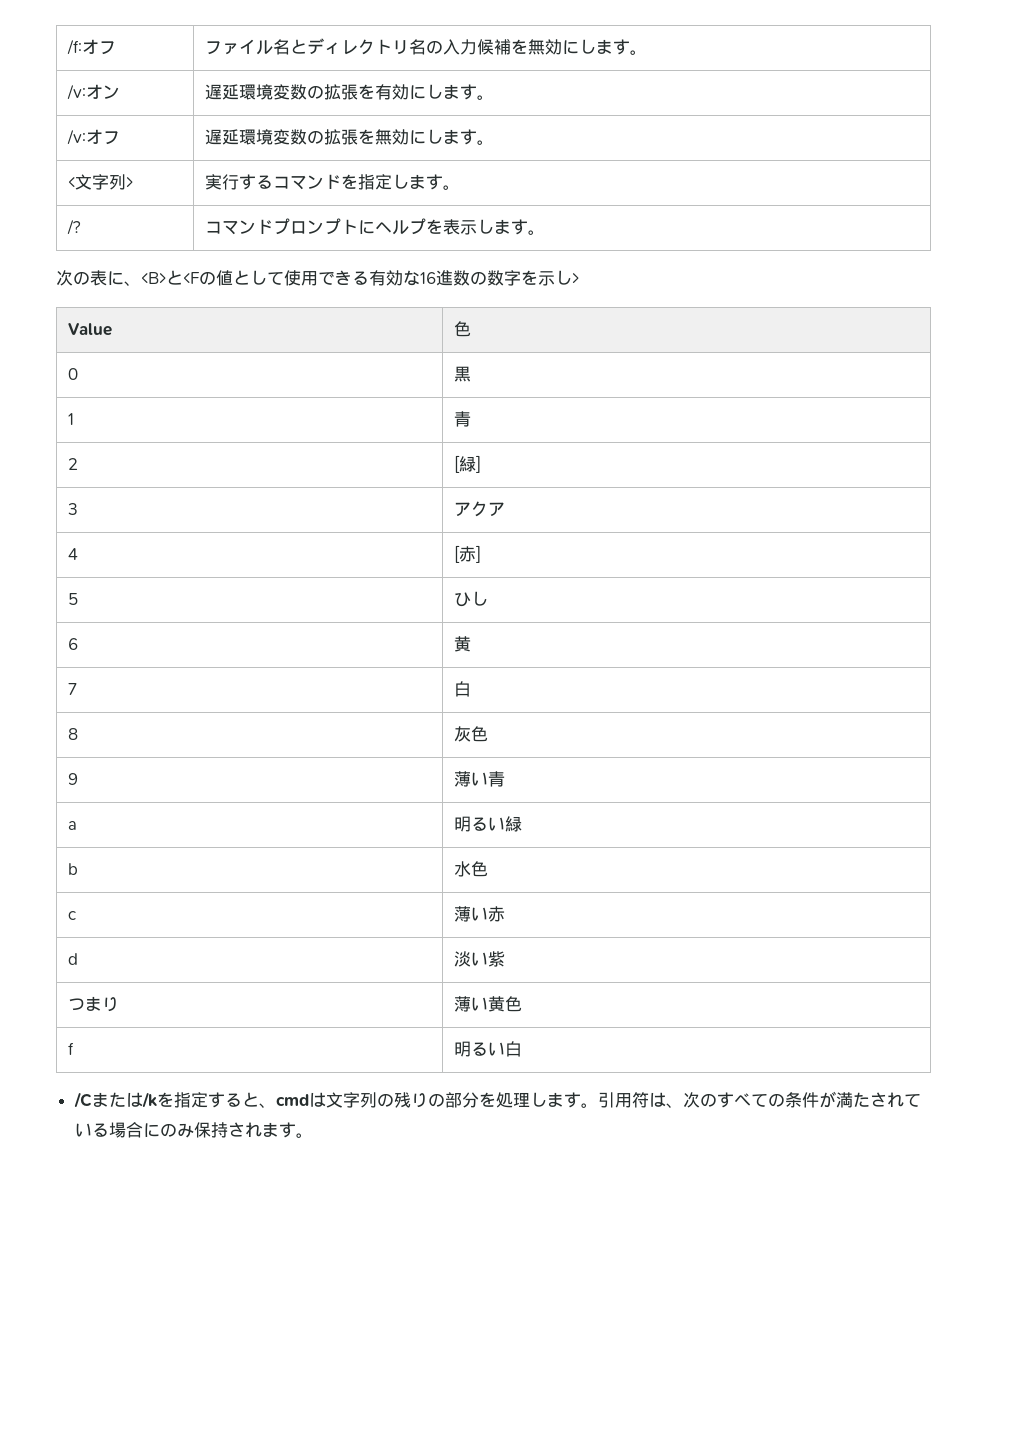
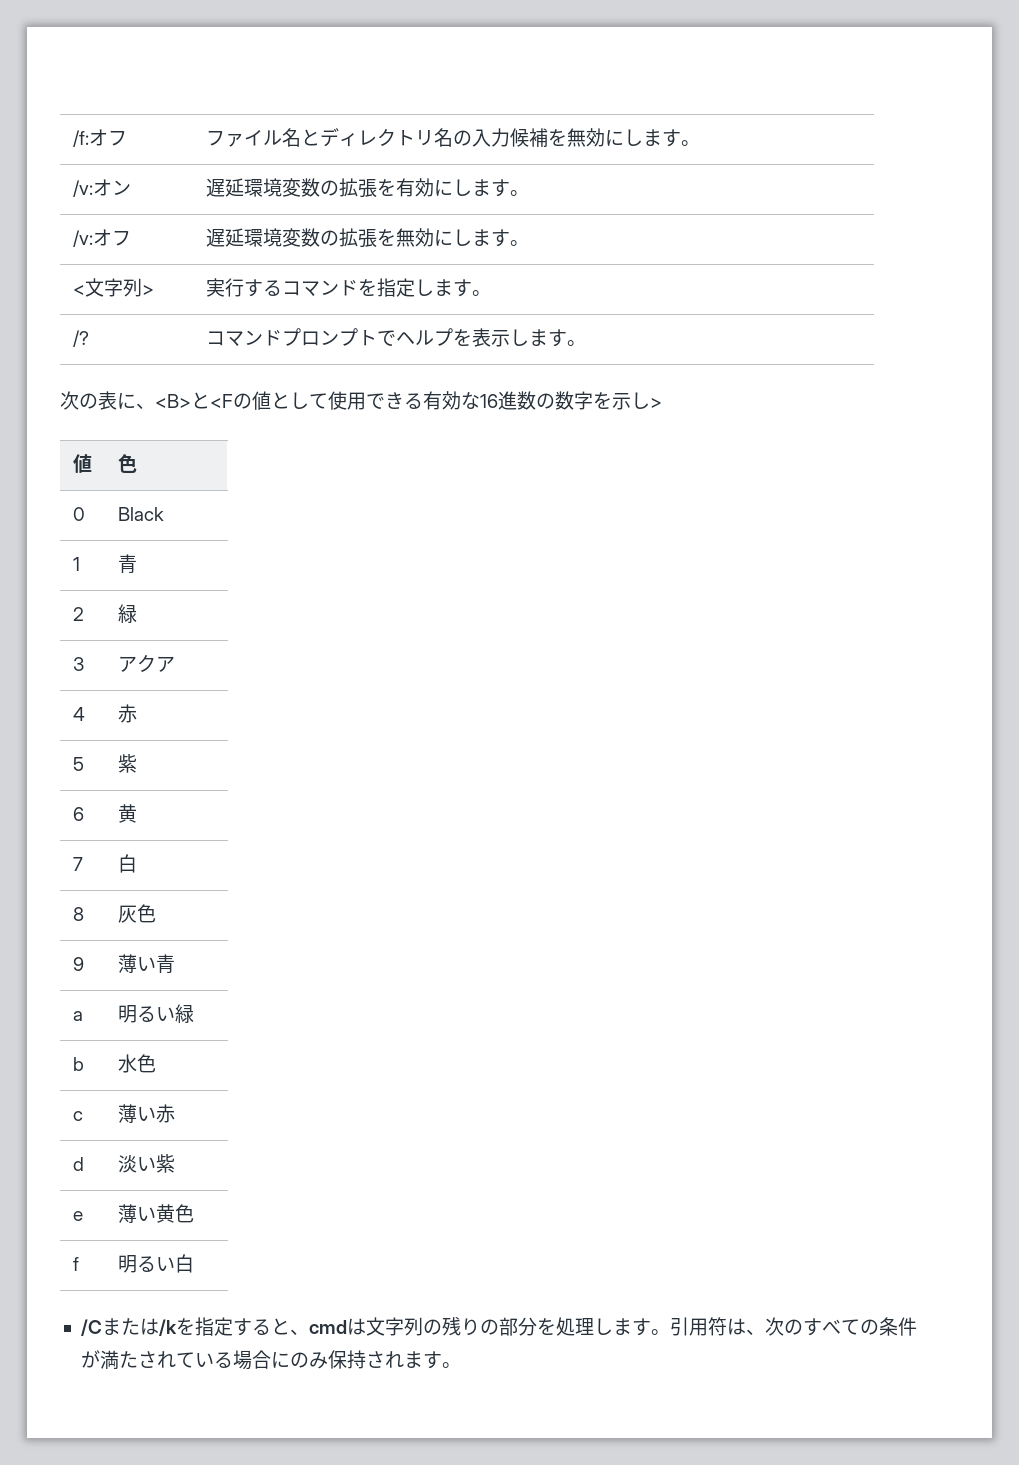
- /? | コマンドプロンプトにヘルプを表示します。
+ /? | コマンドプロンプトでヘルプを表示します。
- Value | 色
+ 値 | 色
- 0 | 黒
+ 0 | Black
- 2 | [緑]
+ 2 | 緑
- 4 | [赤]
+ 4 | 赤
- 5 | ひし
+ 5 | 紫
- つまり | 薄い黄色
+ e | 薄い黄色

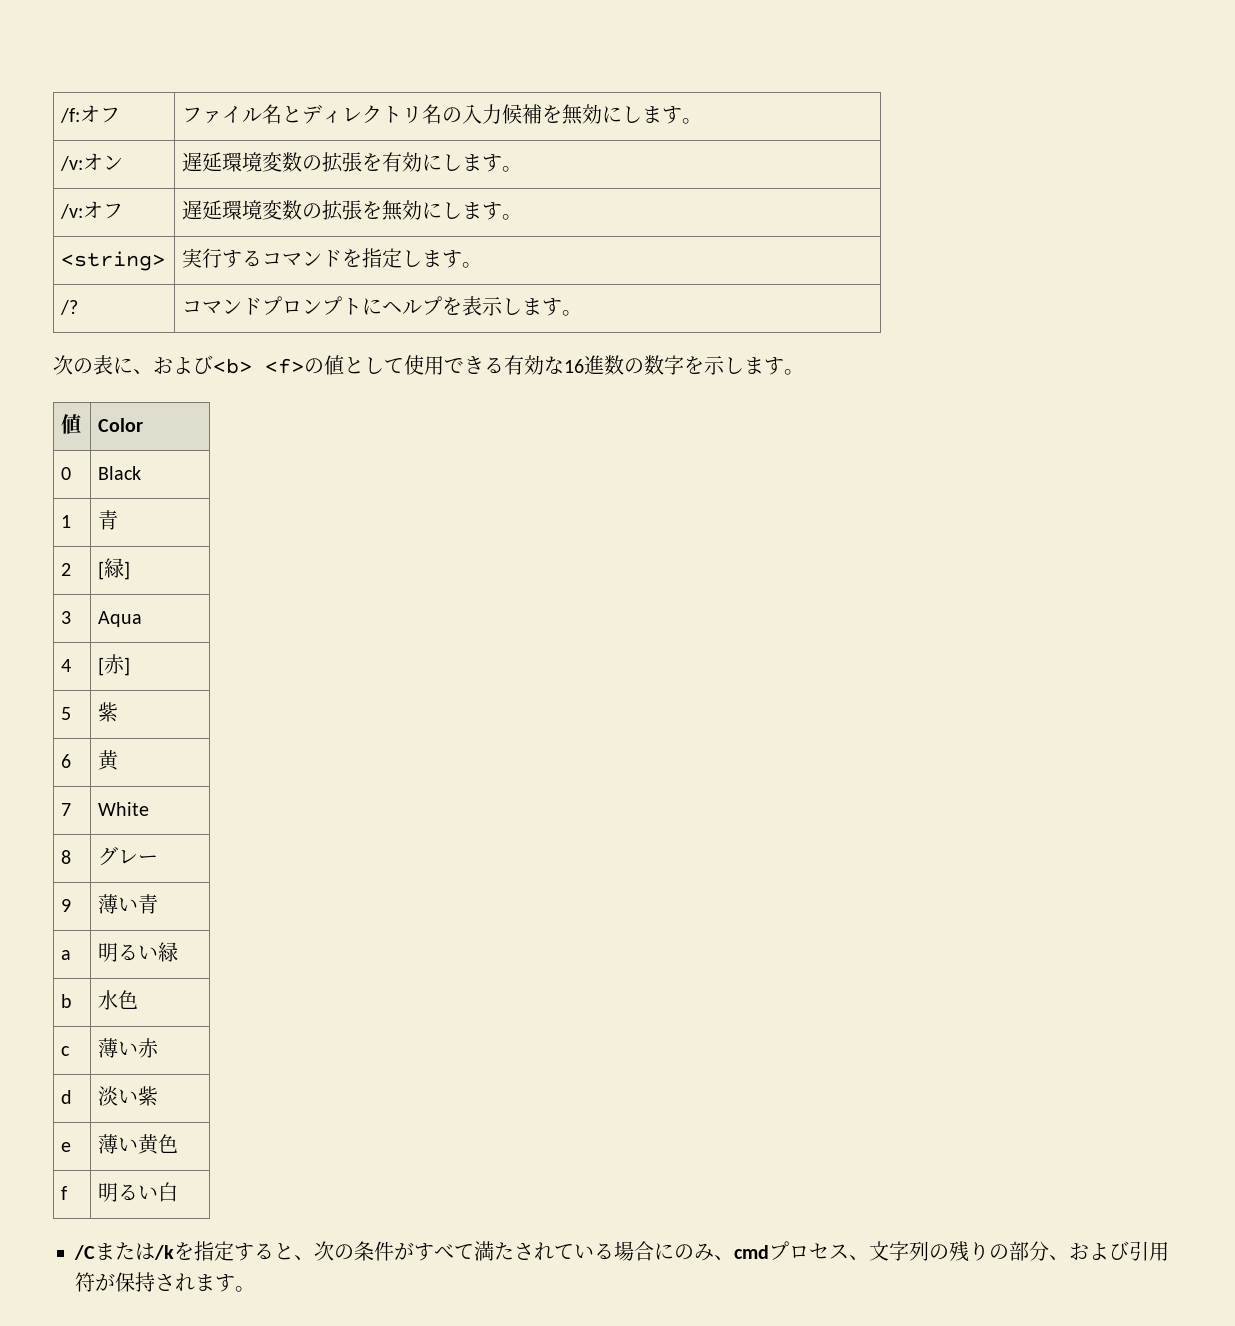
- <文字列> | 実行するコマンドを指定します。
+ <string> | 実行するコマンドを指定します。
- /? | コマンドプロンプトでヘルプを表示します。
+ /? | コマンドプロンプトにヘルプを表示します。
- 次の表に、<B>と<Fの値として使用できる有効な16進数の数字を示し>
+ 次の表に、および<b> <f>の値として使用できる有効な16進数の数字を示します。
- 値 | 色
+ 値 | Color
- 2 | 緑
+ 2 | [緑]
- 3 | アクア
+ 3 | Aqua
- 4 | 赤
+ 4 | [赤]
- 7 | 白
+ 7 | White
- 8 | 灰色
+ 8 | グレー
- /Cまたは/kを指定すると、cmdは文字列の残りの部分を処理します。引用符は、次のすべての条件が満たされている場合にのみ保持されます。
+ /Cまたは/kを指定すると、次の条件がすべて満たされている場合にのみ、cmdプロセス、文字列の残りの部分、および引用符が保持されます。

